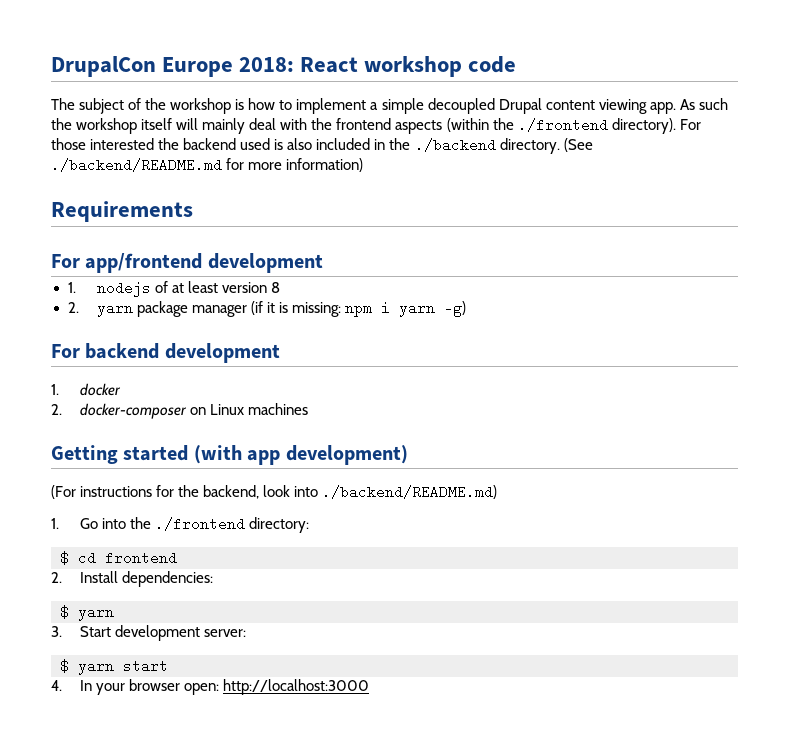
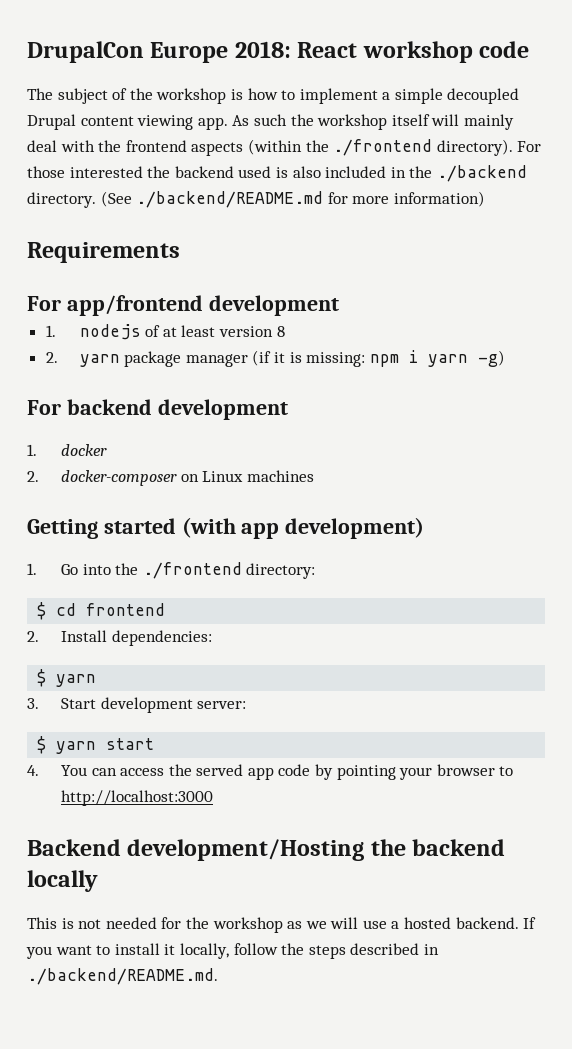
- (For instructions for the backend, look into ./backend/README.md)
- 4. In your browser open: http://localhost:3000
+ 4. You can access the served app code by pointing your browser to http://localhost:3000
+ Backend development/Hosting the backend locally
+ This is not needed for the workshop as we will use a hosted backend. If you want to install it locally, follow the steps described in ./backend/README.md.

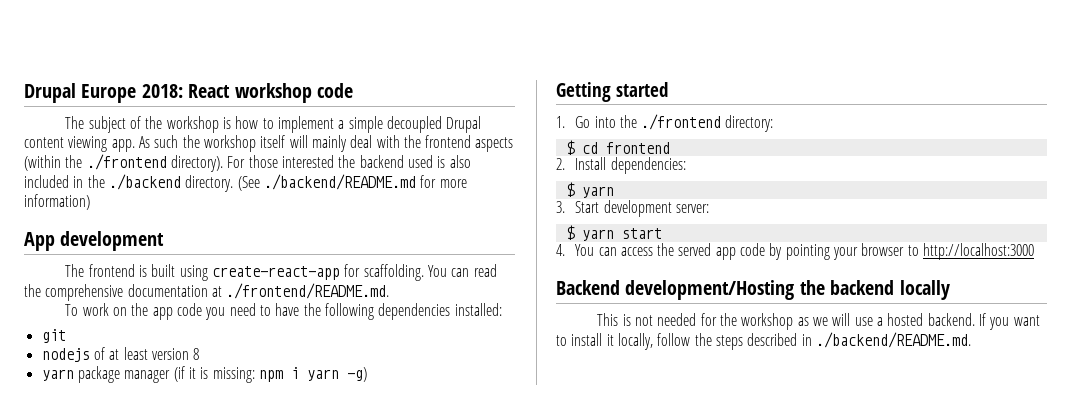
- DrupalCon Europe 2018: React workshop code
+ Drupal Europe 2018: React workshop code
- Requirements
- For app/frontend development
- 1. nodejs of at least version 8
+ App development
+ The frontend is built using create-react-app for scaffolding. You can read the comprehensive documentation at ./frontend/README.md.
+ To work on the app code you need to have the following dependencies installed:
+ git
+ nodejs of at least version 8
- 2. yarn package manager (if it is missing: npm i yarn -g)
+ yarn package manager (if it is missing: npm i yarn -g)
- For backend development
- 1. docker
- 2. docker-composer on Linux machines
- Getting started (with app development)
+ Getting started

